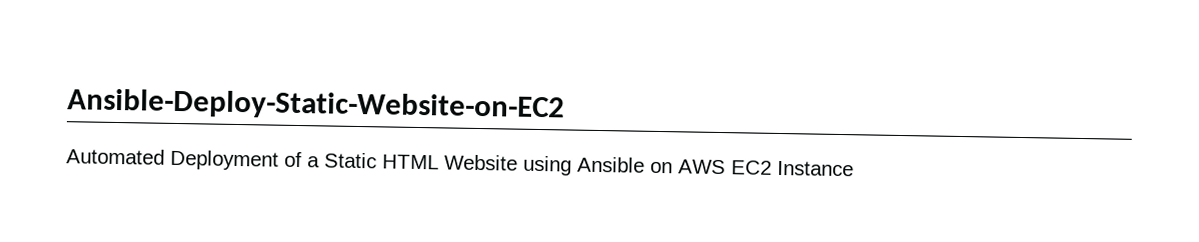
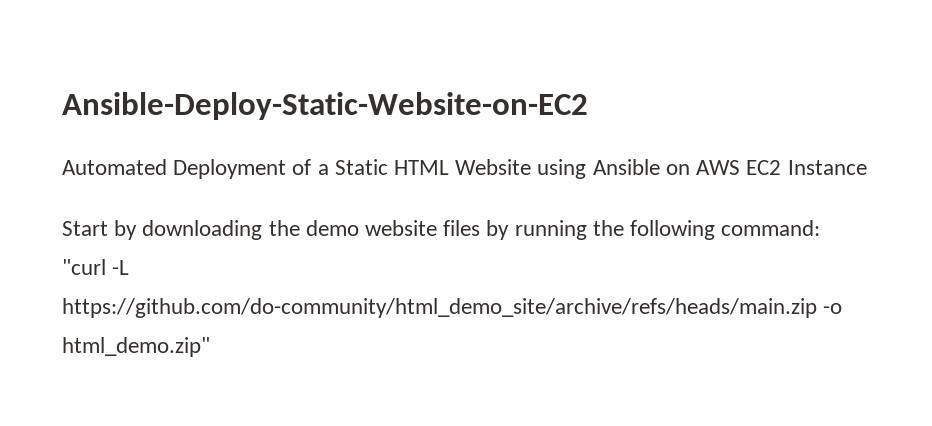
+ Start by downloading the demo website files by running the following command: "curl -L https://github.com/do-community/html_demo_site/archive/refs/heads/main.zip -o html_demo.zip"

